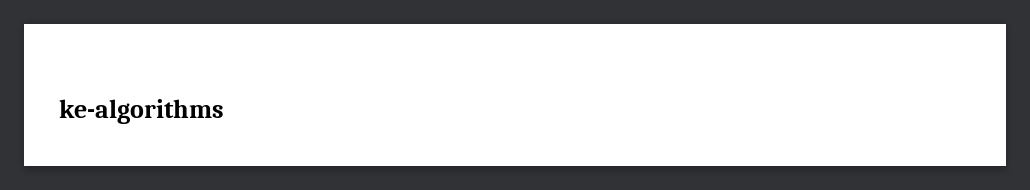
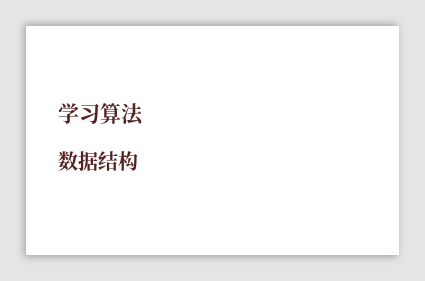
- ke-algorithms
+ 学习算法
+ 数据结构

